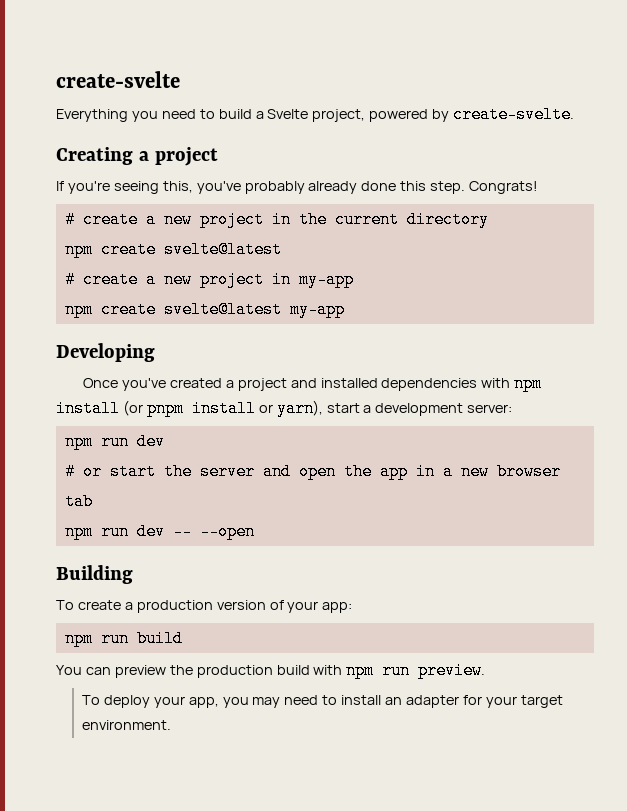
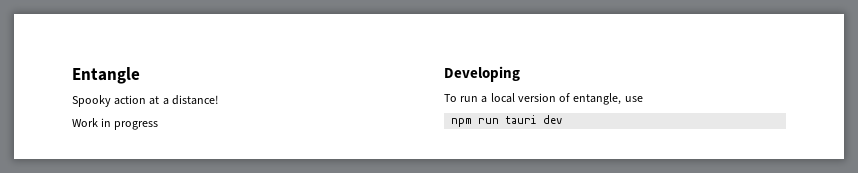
- create-svelte
- Everything you need to build a Svelte project, powered by create-svelte.
- Creating a project
- If you're seeing this, you've probably already done this step. Congrats!
- # create a new project in the current directory
- npm create svelte@latest
- # create a new project in my-app
- npm create svelte@latest my-app
+ Entangle
+ Spooky action at a distance!
+ Work in progress
  Developing
- Once you've created a project and installed dependencies with npm install (or pnpm install or yarn), start a development server:
- npm run dev
- # or start the server and open the app in a new browser tab
- npm run dev -- --open
- Building
- To create a production version of your app:
- npm run build
- You can preview the production build with npm run preview.
- To deploy your app, you may need to install an adapter for your target environment.
+ To run a local version of entangle, use
+ npm run tauri dev

